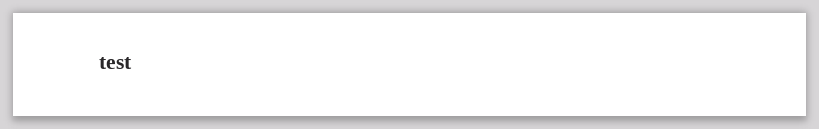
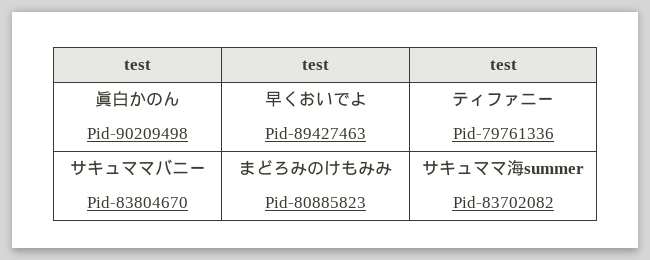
- test
+ test | test | test
+ 眞白かのん
+ Pid-90209498 | 早くおいでよ
+ Pid-89427463 | ティファニー
+ Pid-79761336
+ サキュママバニー
+ Pid-83804670 | まどろみのけもみみ
+ Pid-80885823 | サキュママ海summer
+ Pid-83702082

